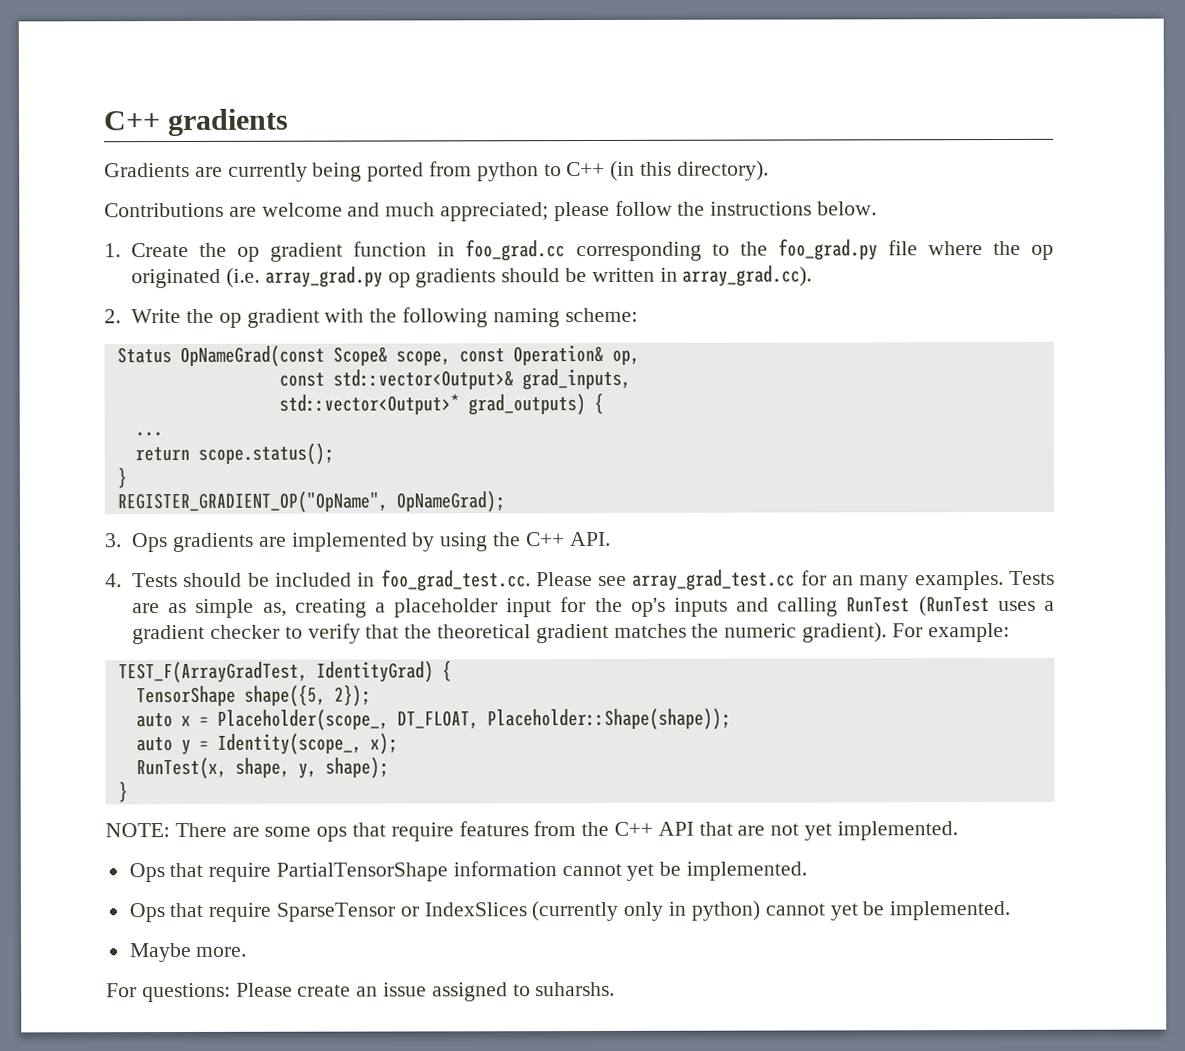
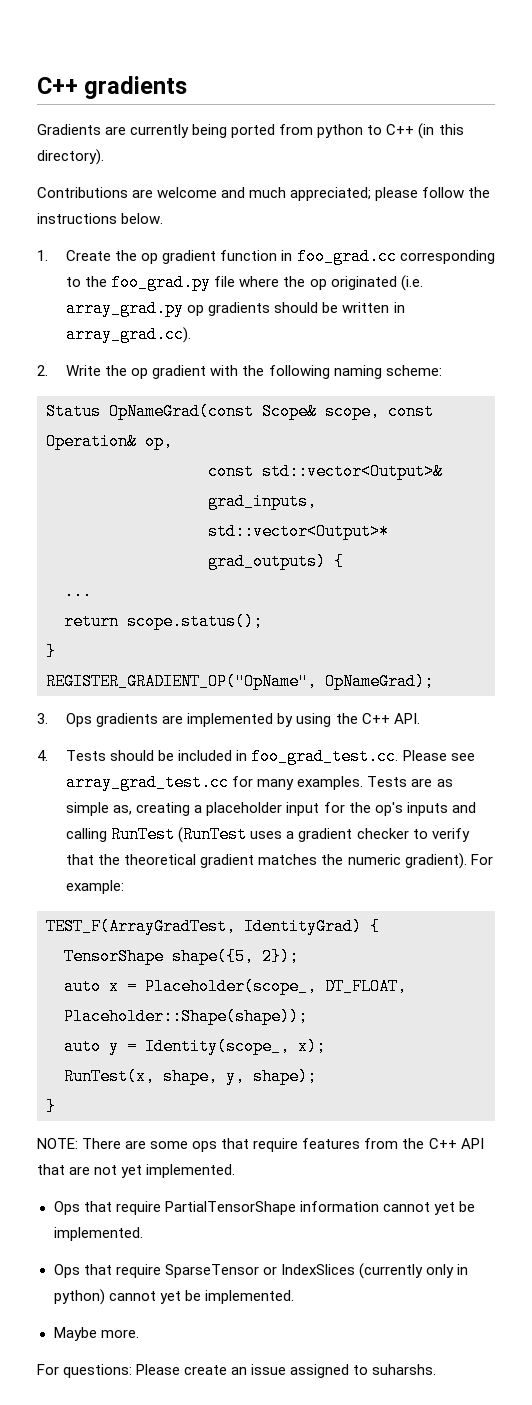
- 4. Tests should be included in foo_grad_test.cc. Please see array_grad_test.cc for an many examples.
+ 4. Tests should be included in foo_grad_test.cc. Please see array_grad_test.cc for many examples.

